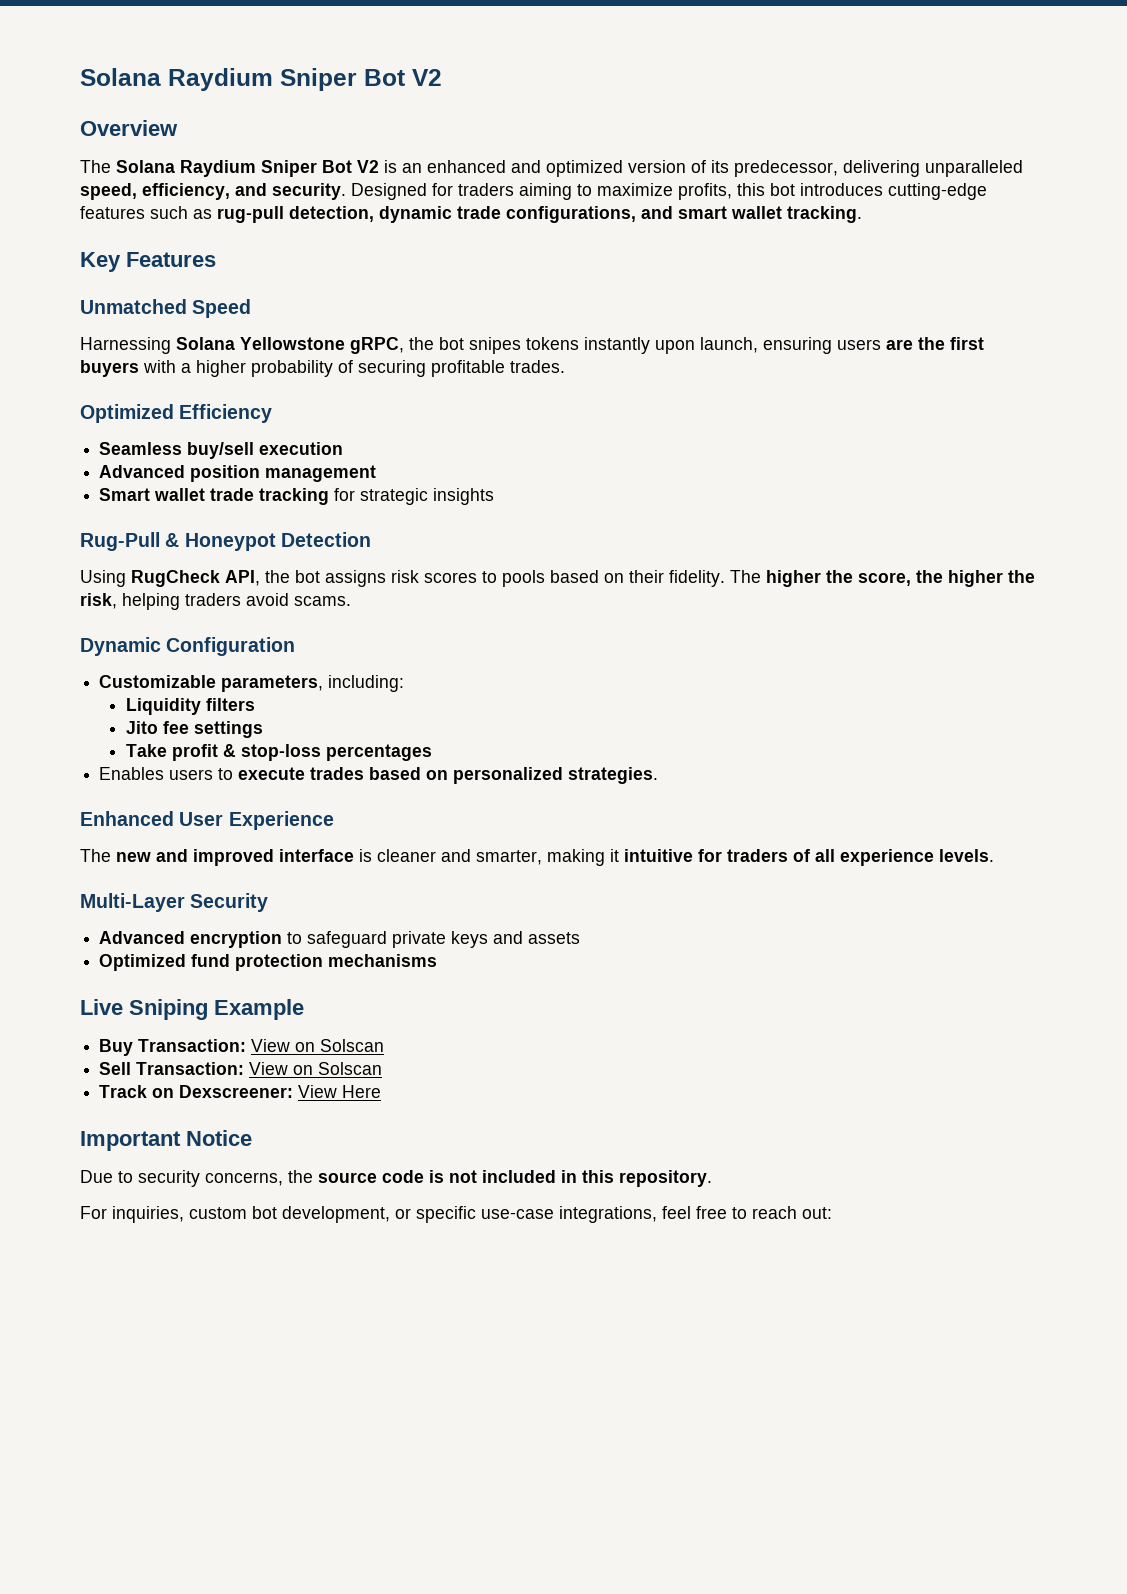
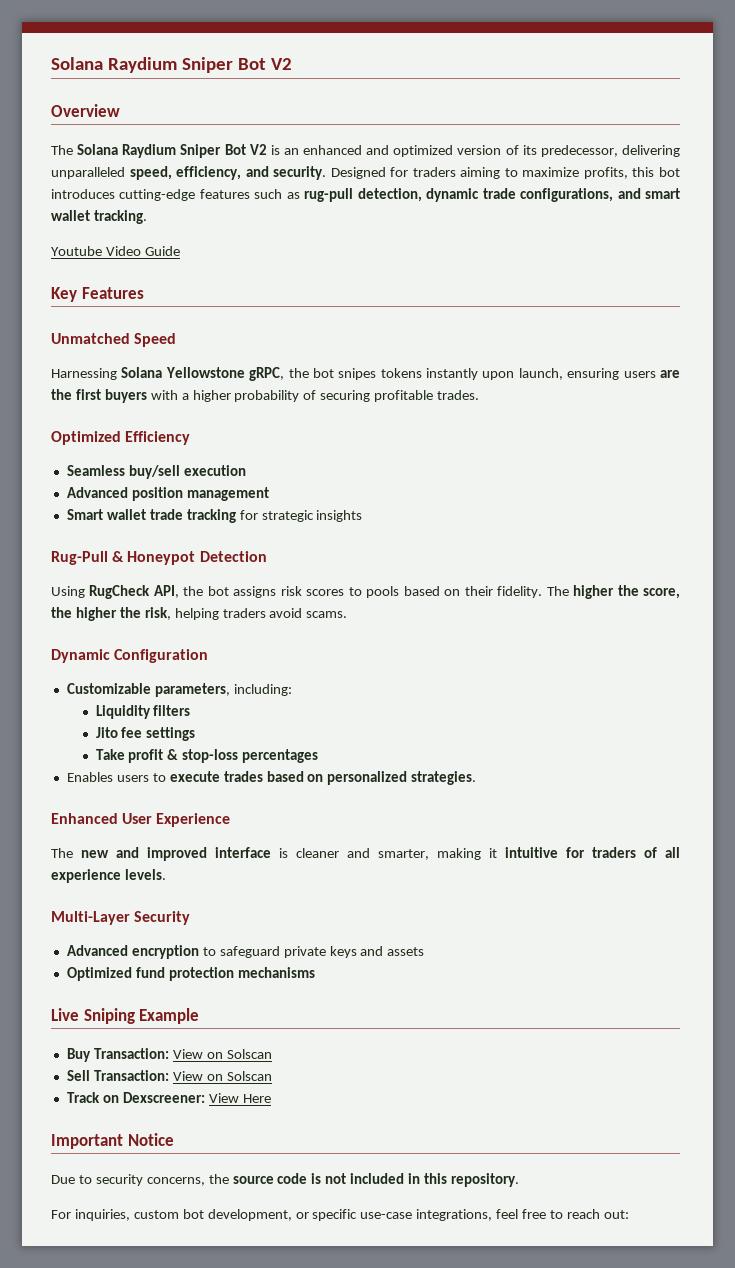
+ Youtube Video Guide

